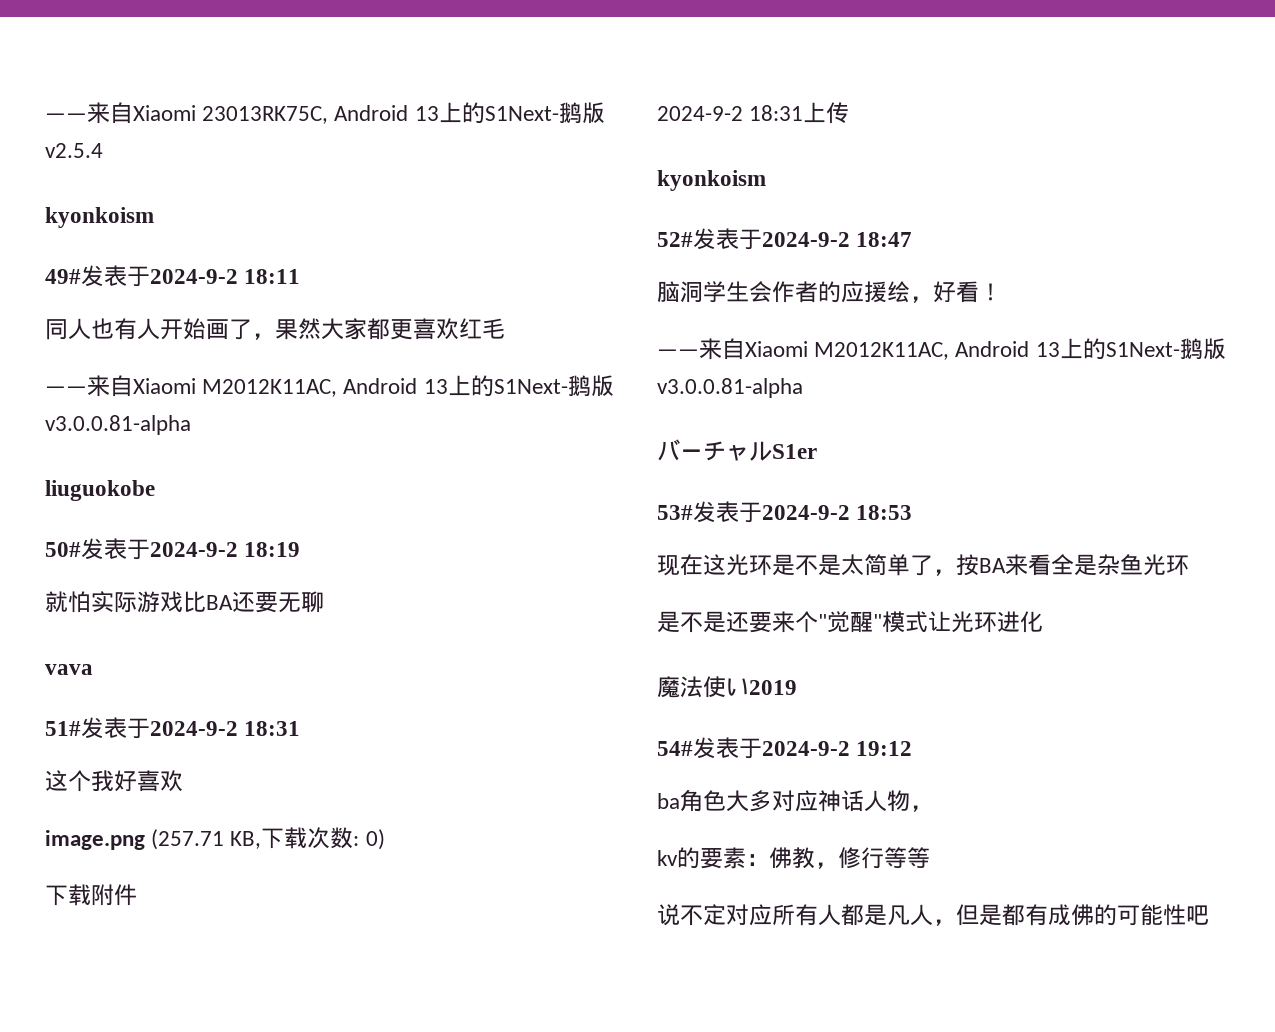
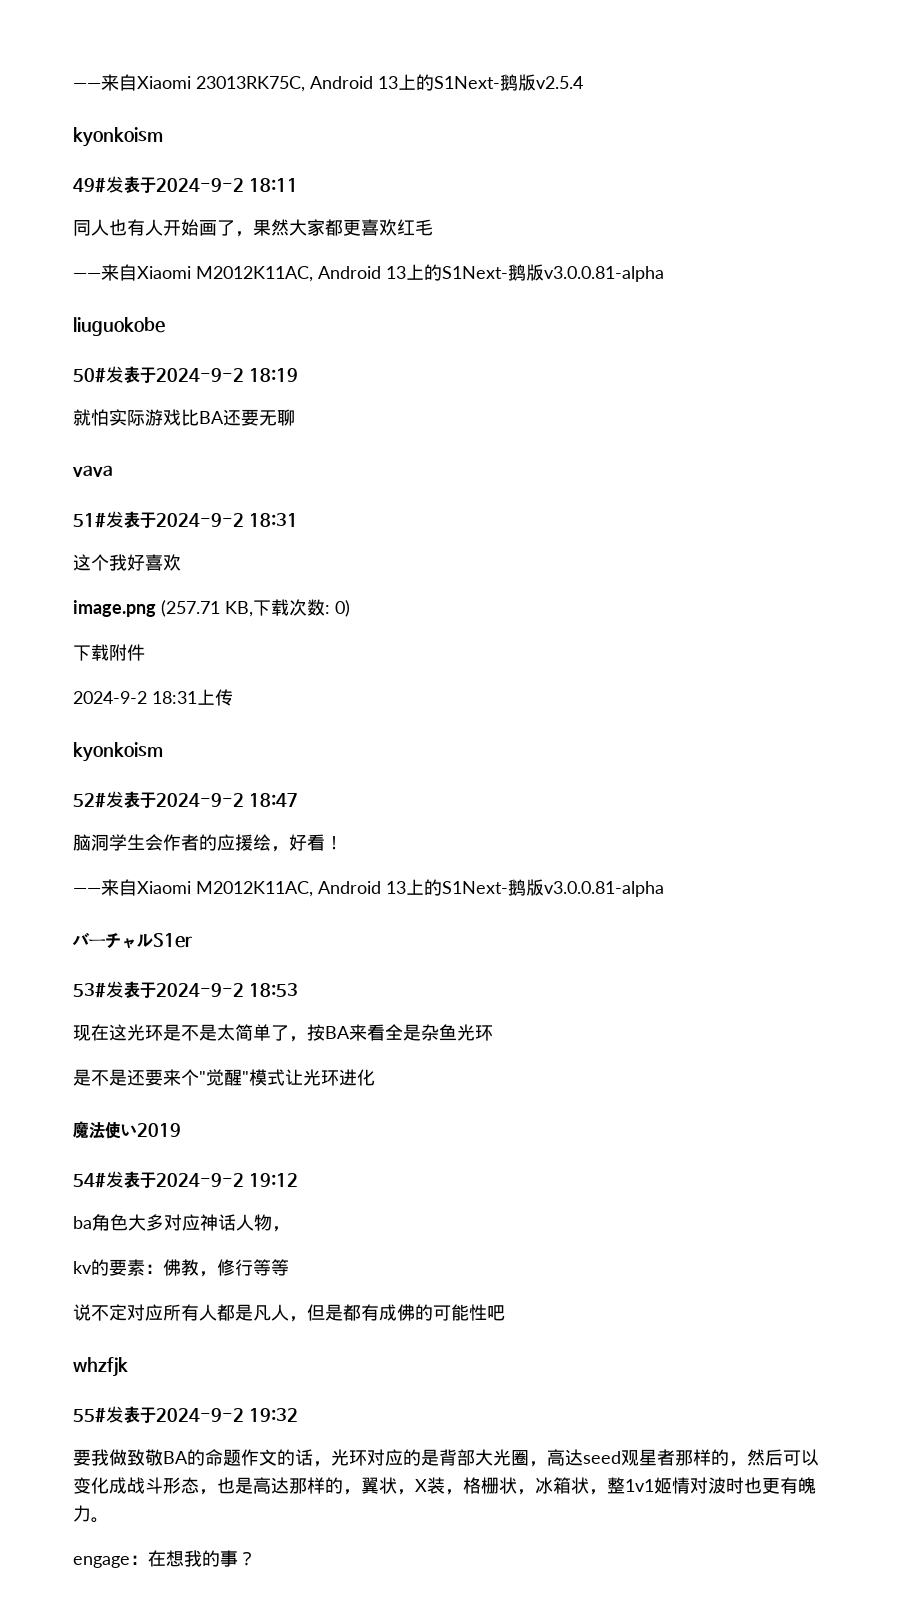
+ whzfjk
+ 55#发表于2024-9-2 19:32
+ 要我做致敬BA的命题作文的话，光环对应的是背部大光圈，高达seed观星者那样的，然后可以变化成战斗形态，也是高达那样的，翼状，X装，格栅状，冰箱状，整1v1姬情对波时也更有魄力。
+ engage：在想我的事？

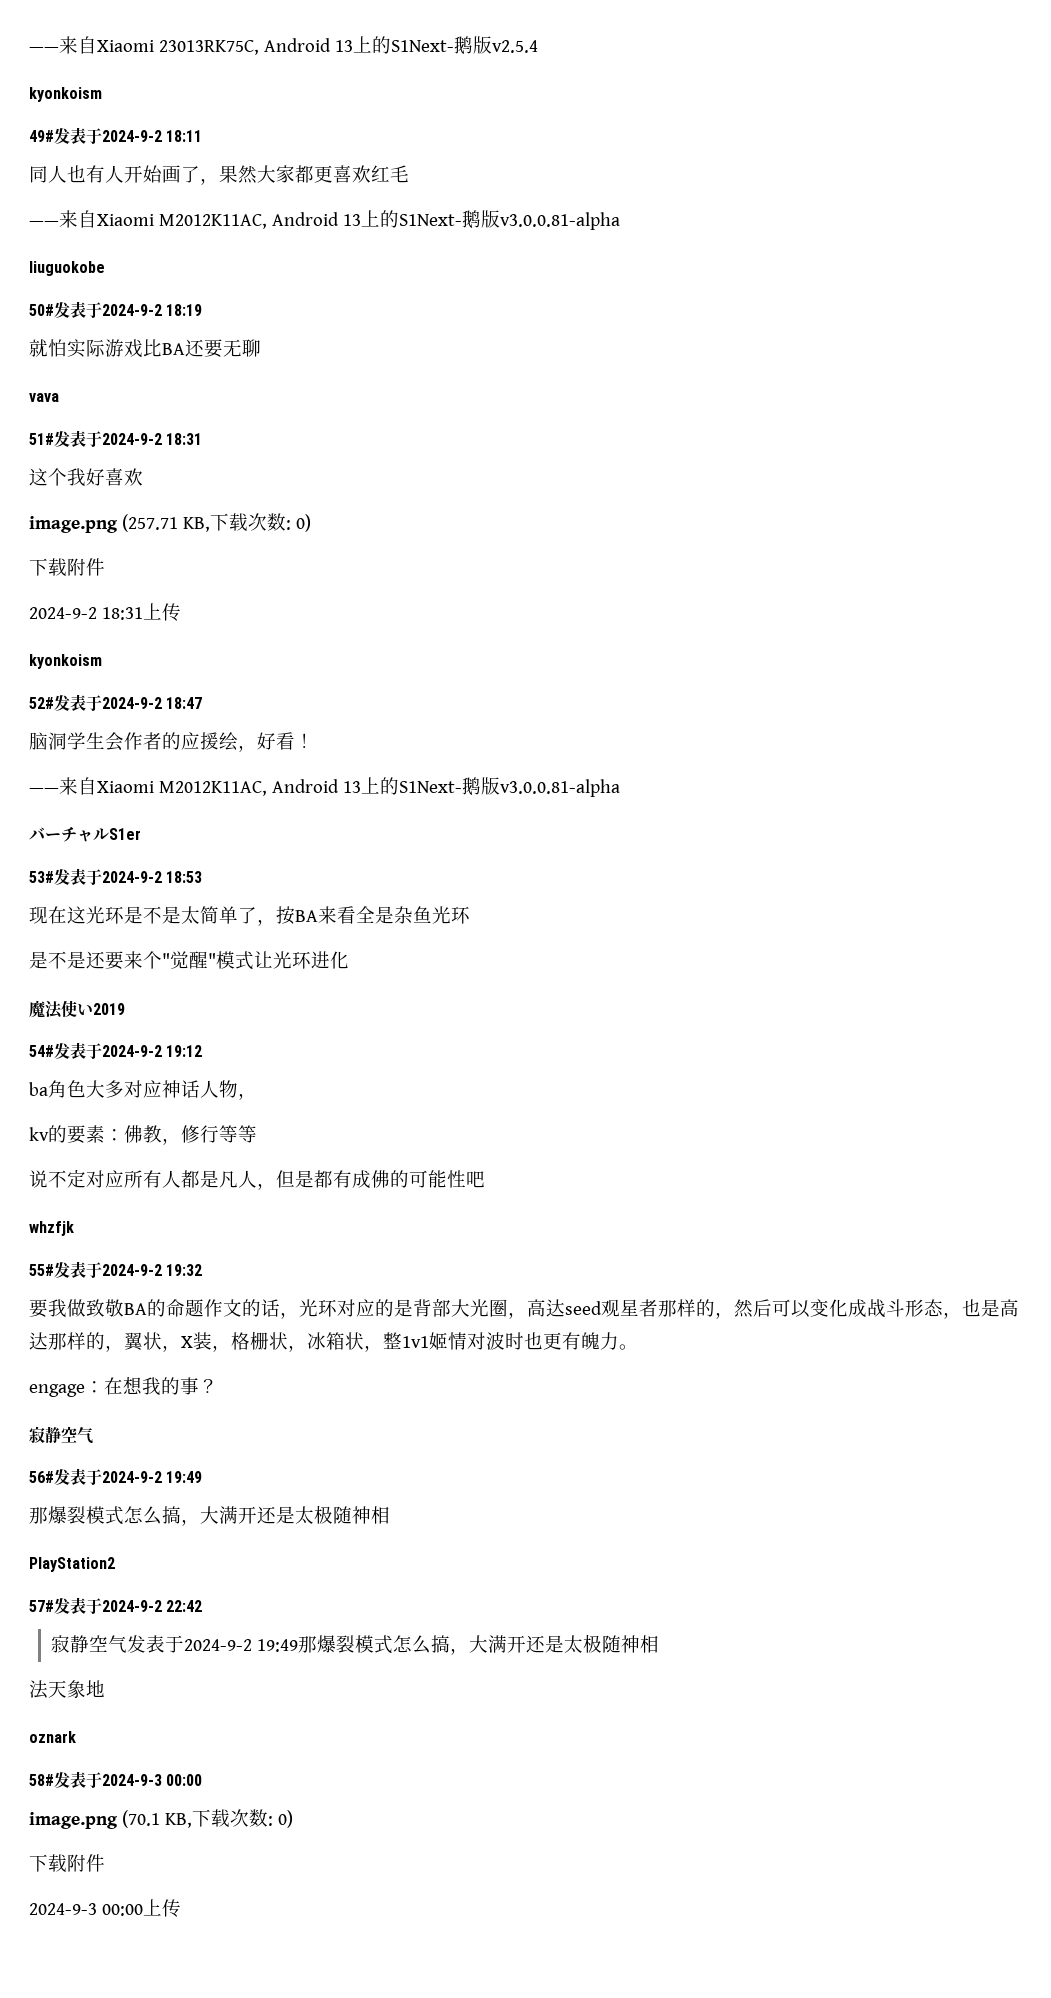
  engage：在想我的事？
+ 寂静空气
+ 56#发表于2024-9-2 19:49
+ 那爆裂模式怎么搞，大满开还是太极随神相
+ PlayStation2
+ 57#发表于2024-9-2 22:42
+ 寂静空气发表于2024-9-2 19:49那爆裂模式怎么搞，大满开还是太极随神相
+ 法天象地
+ oznark
+ 58#发表于2024-9-3 00:00
+ image.png (70.1 KB,下载次数: 0)
+ 下载附件
+ 2024-9-3 00:00上传

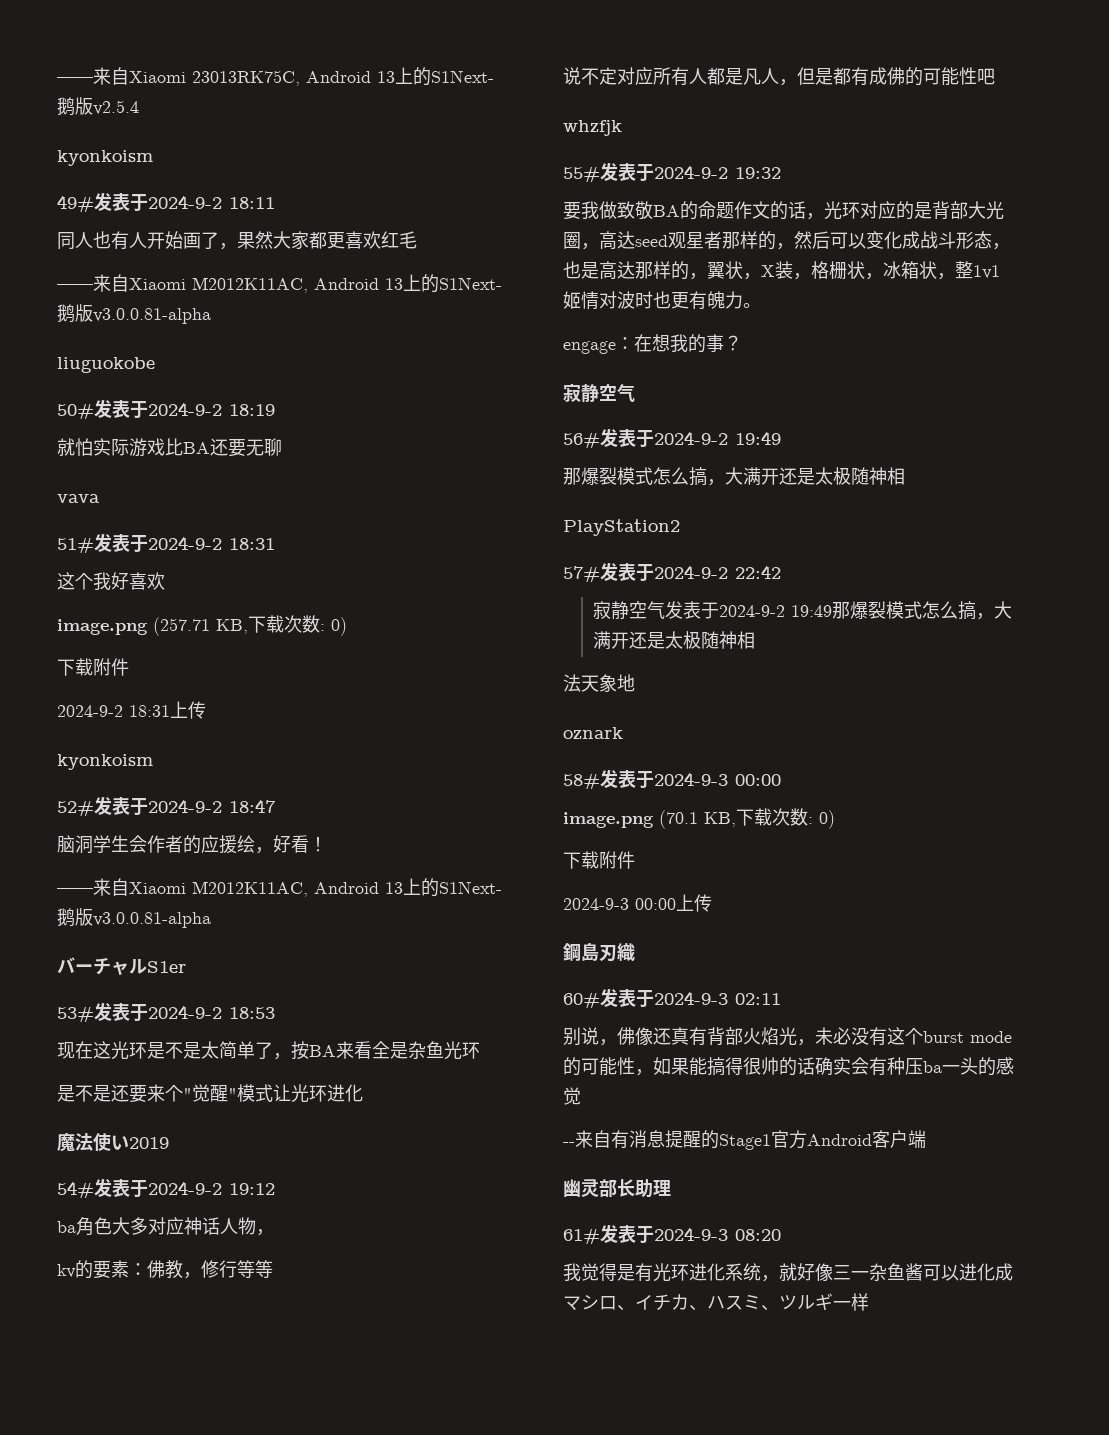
+ 鋼島刃織
+ 60#发表于2024-9-3 02:11
+ 别说，佛像还真有背部火焰光，未必没有这个burst mode的可能性，如果能搞得很帅的话确实会有种压ba一头的感觉
+ --来自有消息提醒的Stage1官方Android客户端
+ 幽灵部长助理
+ 61#发表于2024-9-3 08:20
+ 我觉得是有光环进化系统，就好像三一杂鱼酱可以进化成マシロ、イチカ、ハスミ、ツルギ一样

